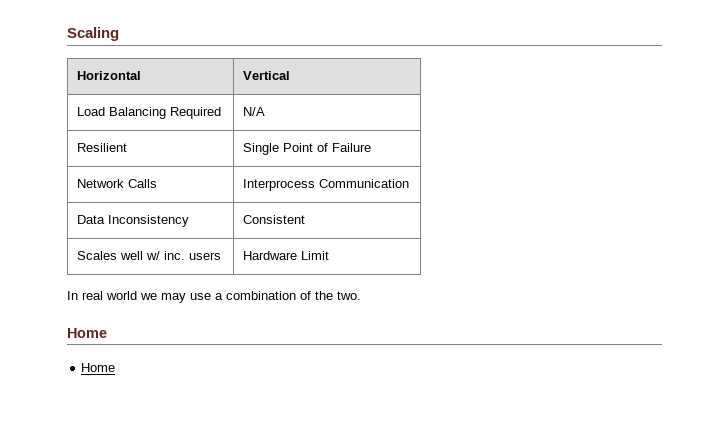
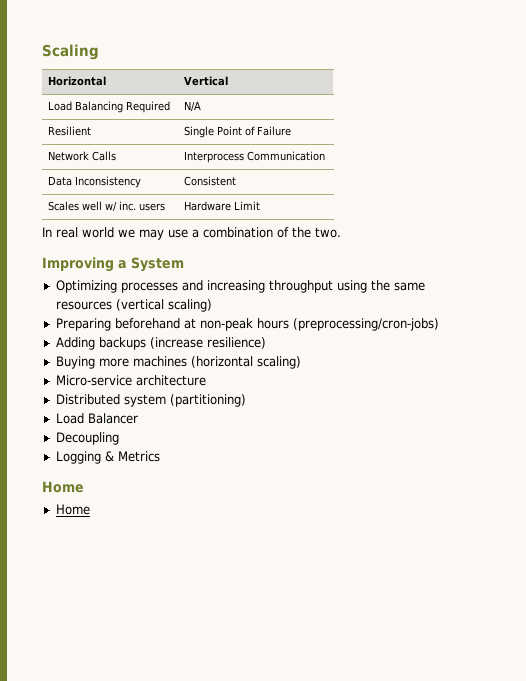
+ Improving a System
+ Optimizing processes and increasing throughput using the same resources (vertical scaling)
+ Preparing beforehand at non-peak hours (preprocessing/cron-jobs)
+ Adding backups (increase resilience)
+ Buying more machines (horizontal scaling)
+ Micro-service architecture
+ Distributed system (partitioning)
+ Load Balancer
+ Decoupling
+ Logging & Metrics

